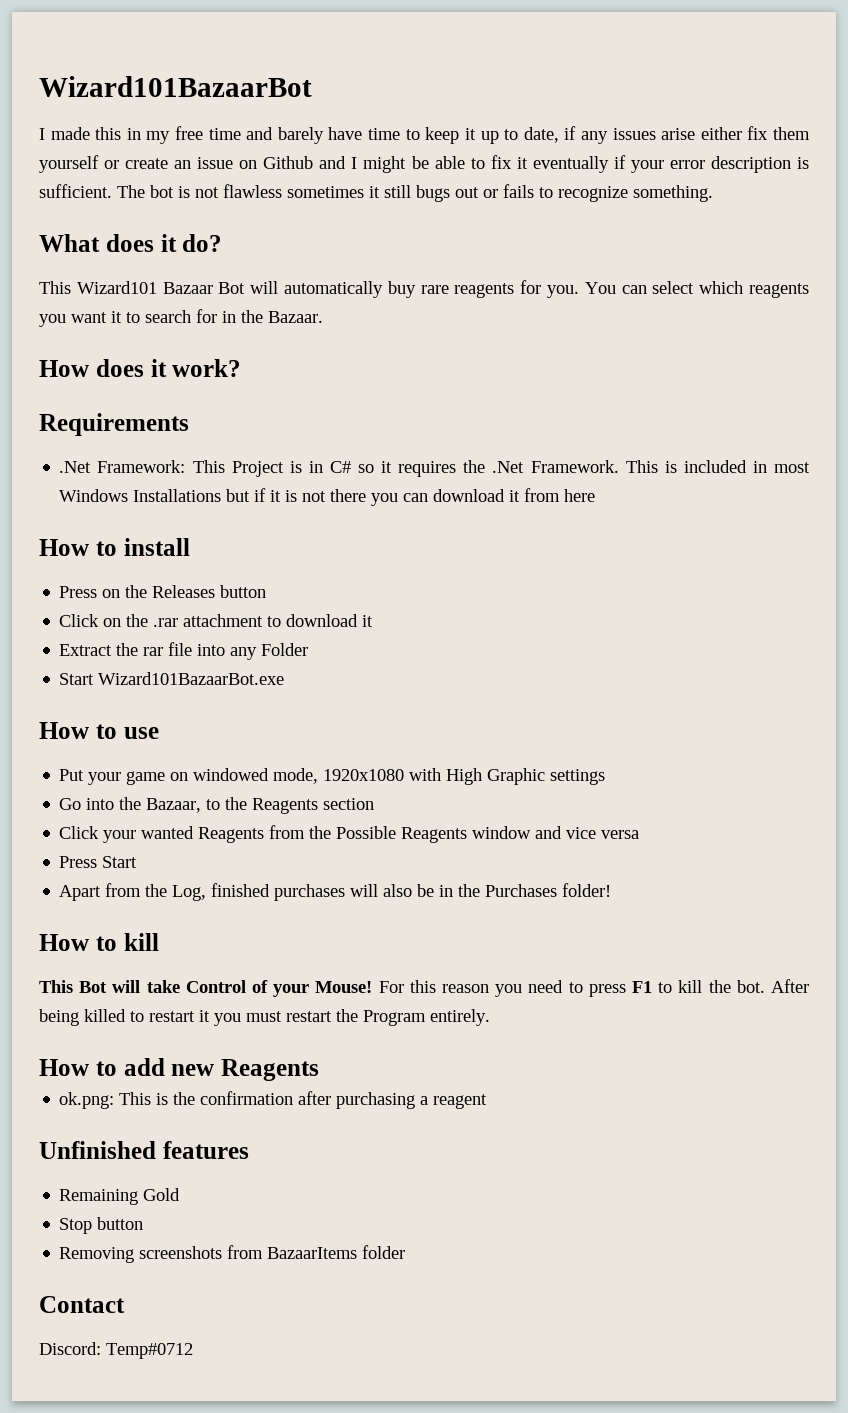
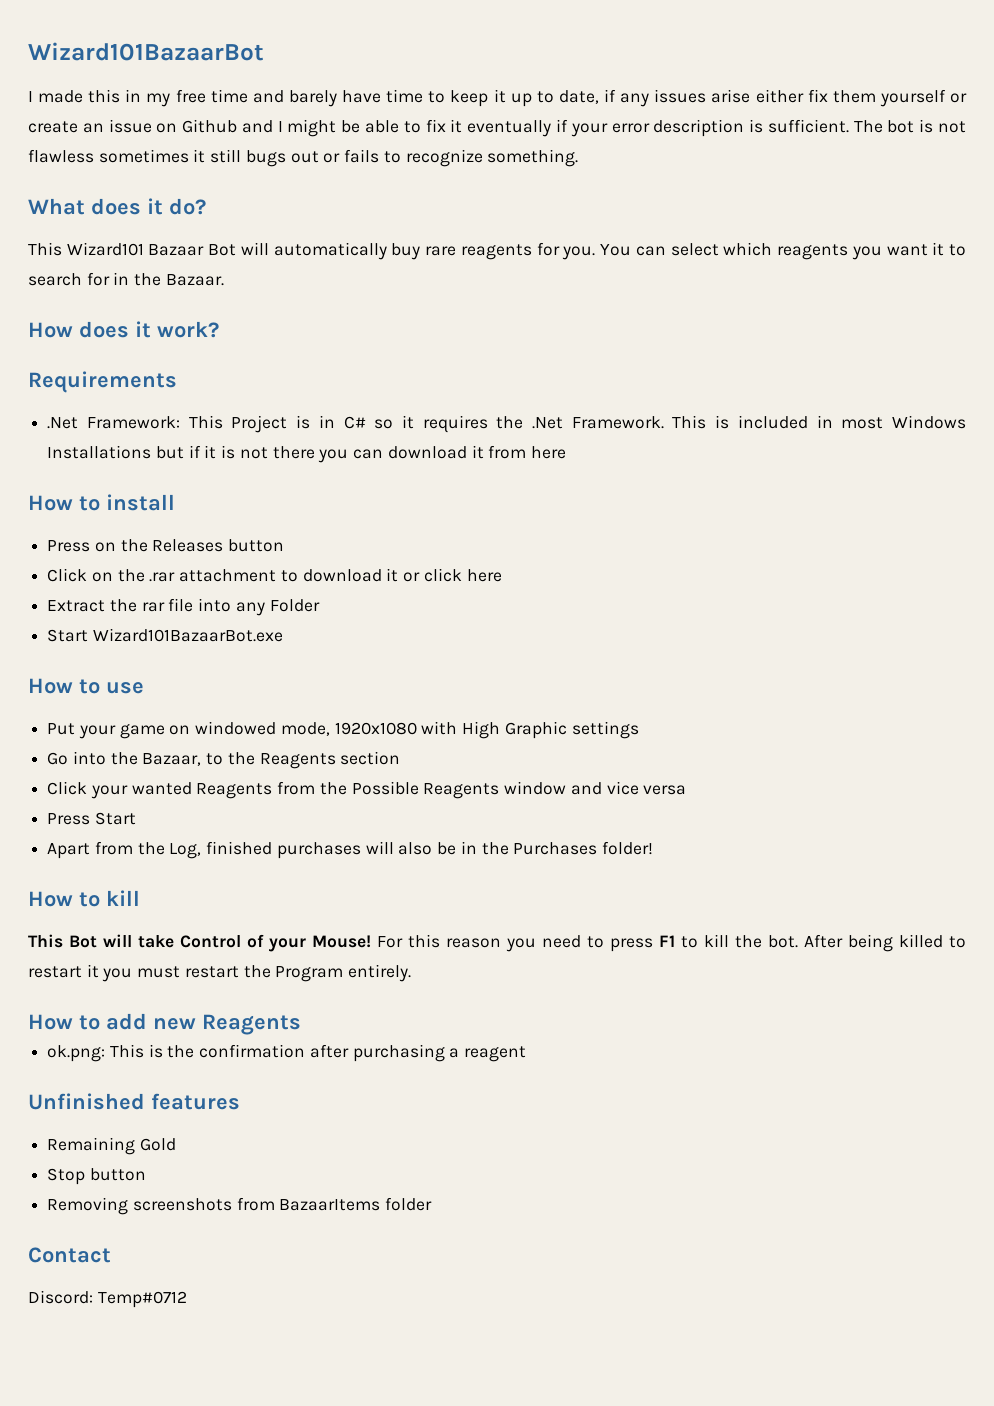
- Click on the .rar attachment to download it
+ Click on the .rar attachment to download it or click here

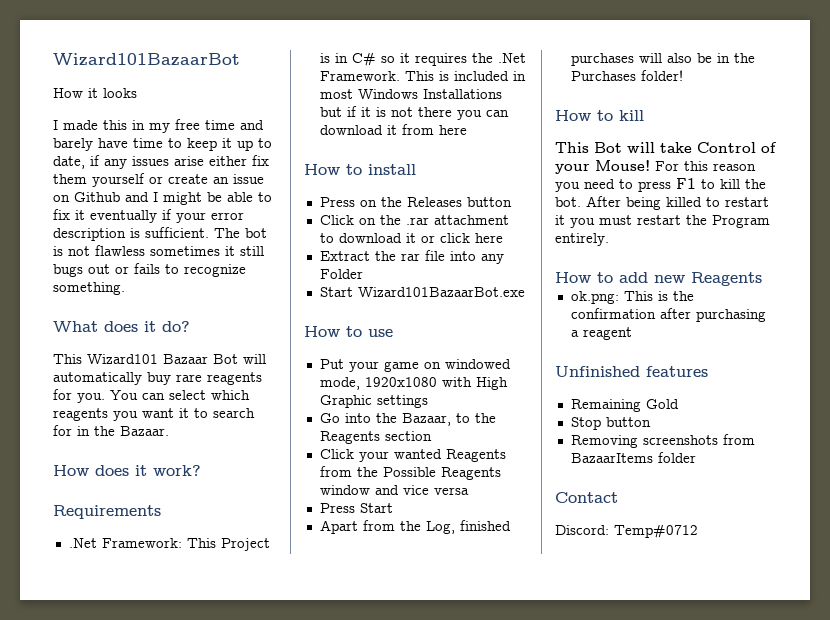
+ How it looks

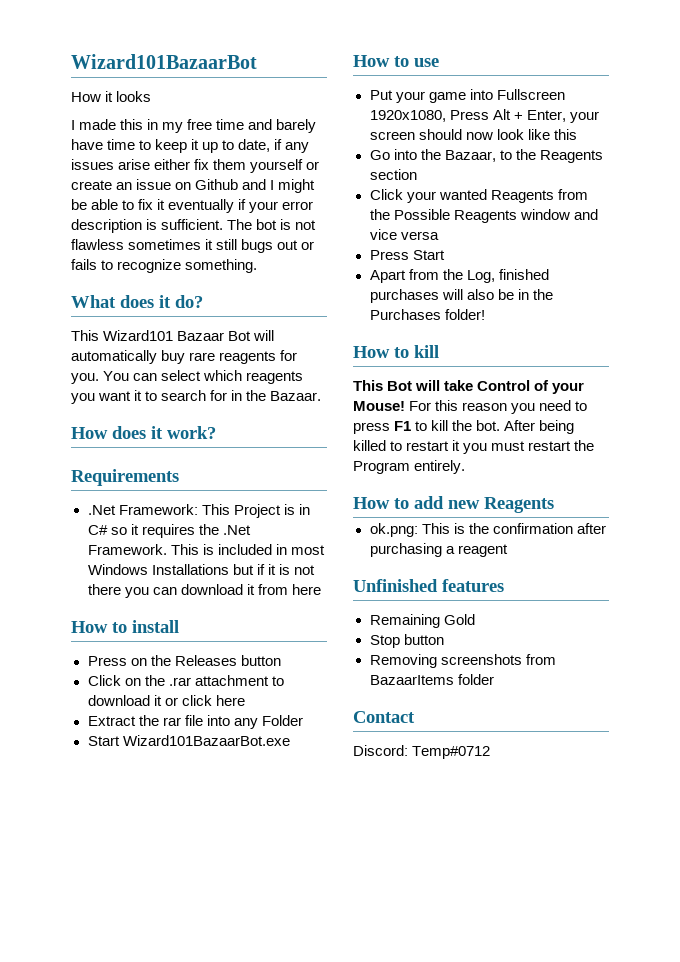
- Put your game on windowed mode, 1920x1080 with High Graphic settings
+ Put your game into Fullscreen 1920x1080, Press Alt + Enter, your screen should now look like this

